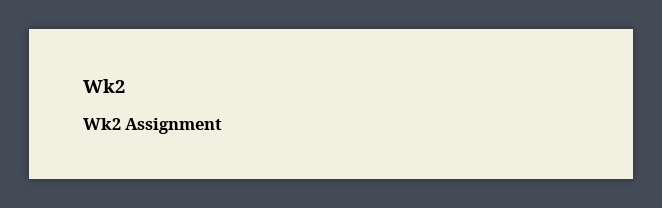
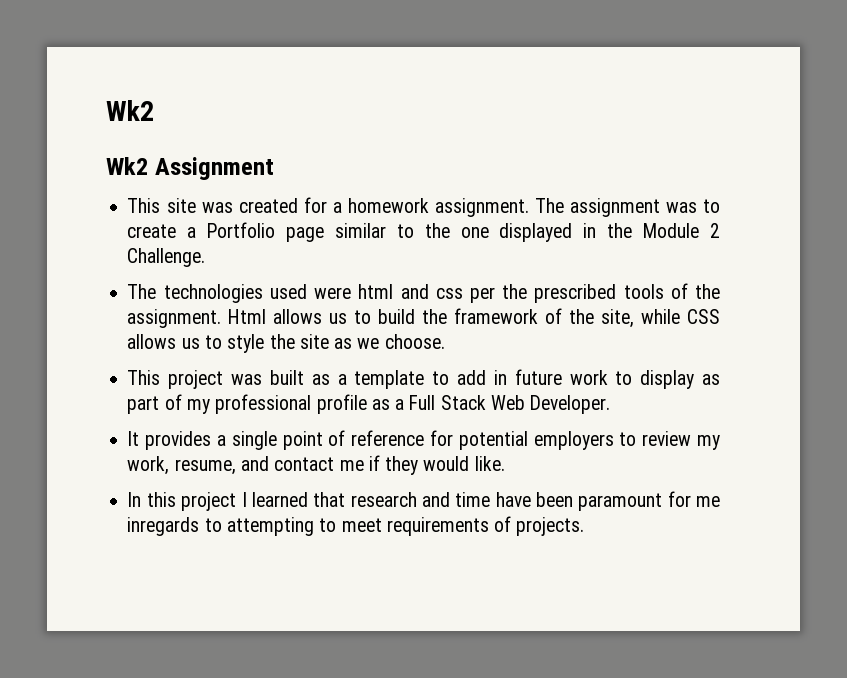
+ This site was created for a homework assignment. The assignment was to create a Portfolio page similar to the one displayed in the Module 2 Challenge.
+ The technologies used were html and css per the prescribed tools of the assignment. Html allows us to build the framework of the site, while CSS allows us to style the site as we choose.
+ This project was built as a template to add in future work to display as part of my professional profile as a Full Stack Web Developer.
+ It provides a single point of reference for potential employers to review my work, resume, and contact me if they would like.
+ In this project I learned that research and time have been paramount for me inregards to attempting to meet requirements of projects.

